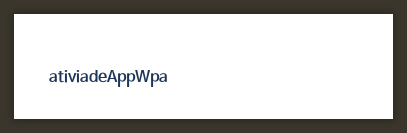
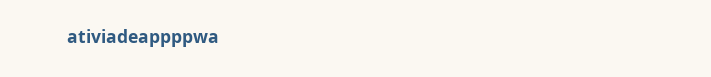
- ativiadeAppWpa
+ ativiadeappppwa

